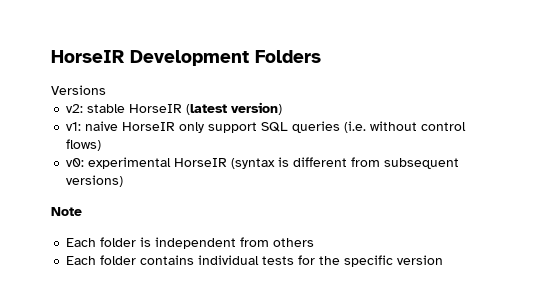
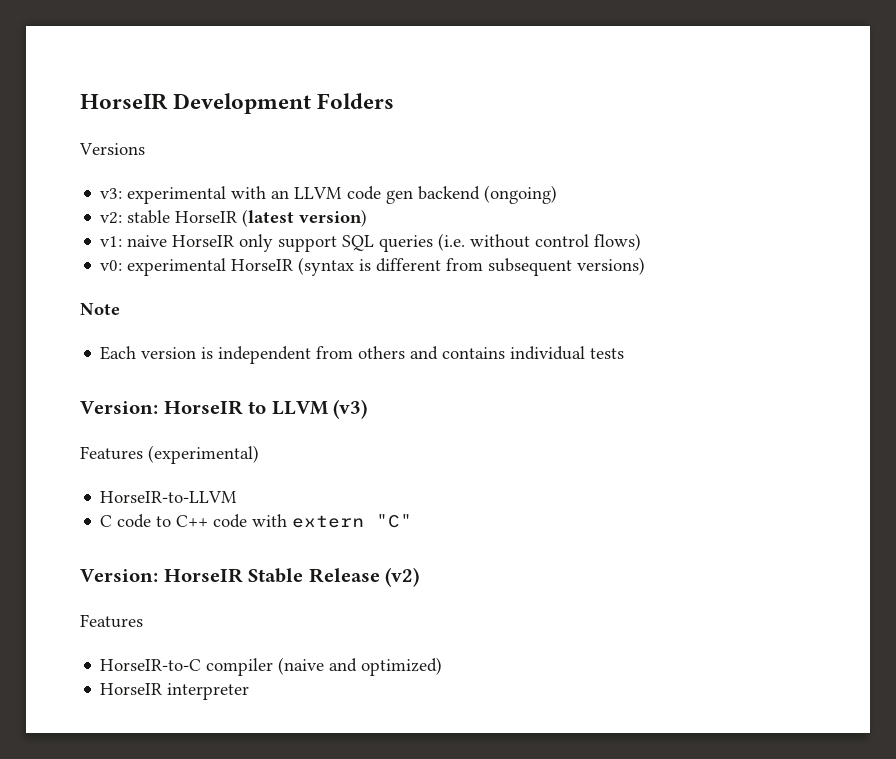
+ v3: experimental with an LLVM code gen backend (ongoing)
- Each folder is independent from others
- Each folder contains individual tests for the specific version
+ Each version is independent from others and contains individual tests
+ Version: HorseIR to LLVM (v3)
+ Features (experimental)
+ HorseIR-to-LLVM
+ C code to C++ code with extern "C"
+ Version: HorseIR Stable Release (v2)
+ Features
+ HorseIR-to-C compiler (naive and optimized)
+ HorseIR interpreter

